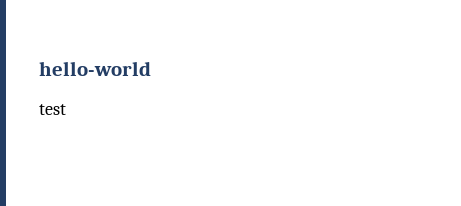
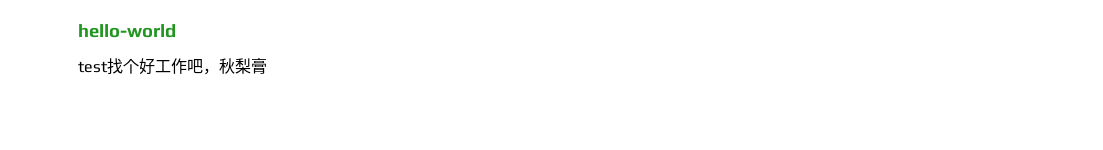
- test
+ test找个好工作吧，秋梨膏

